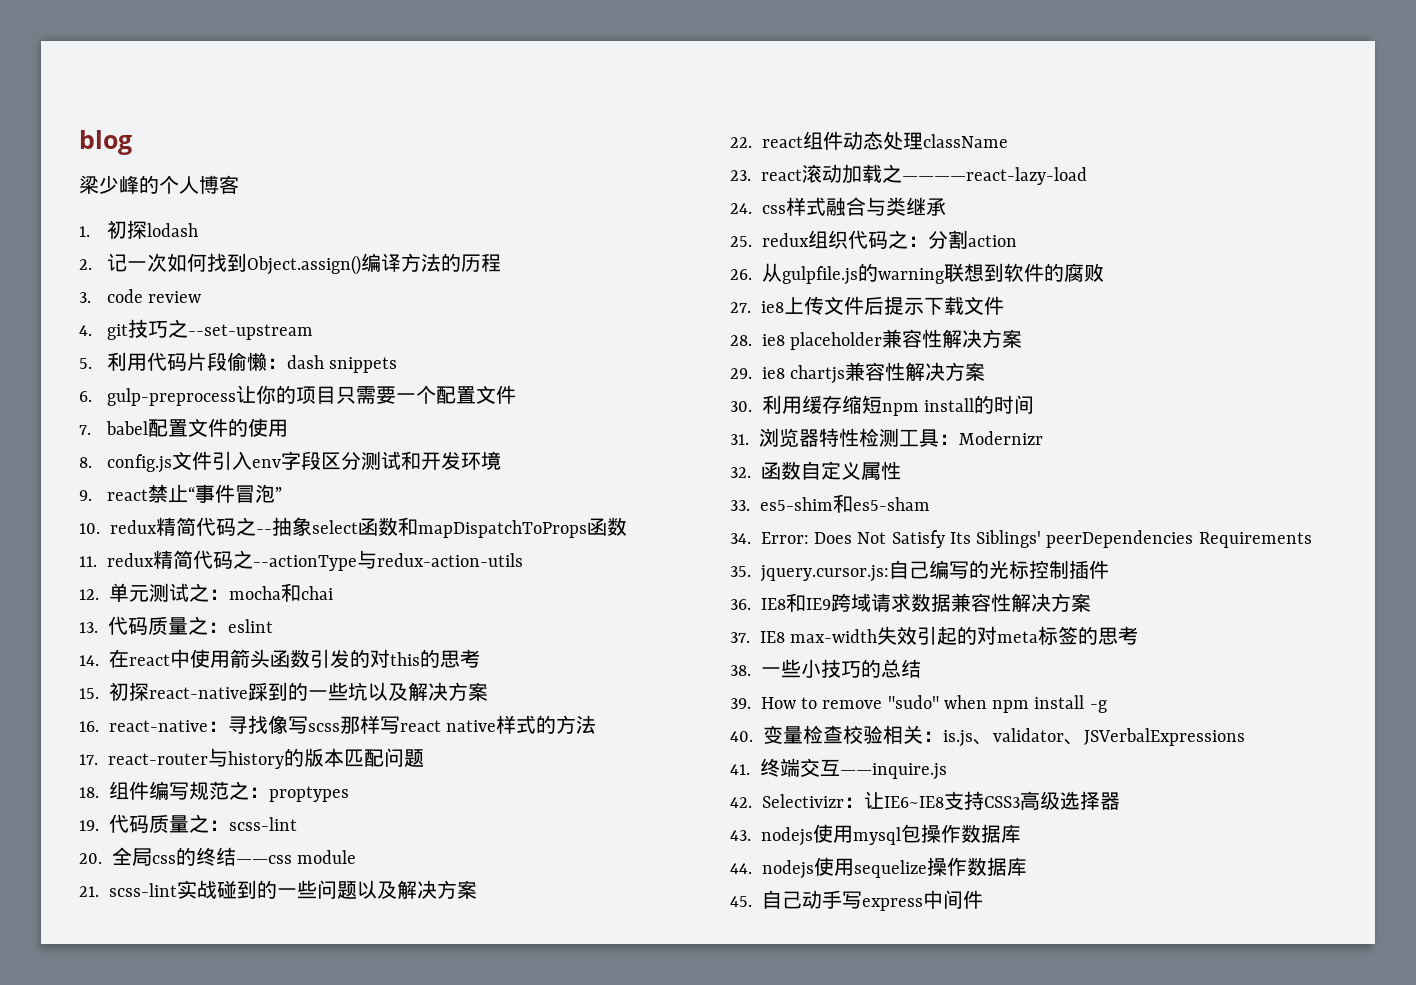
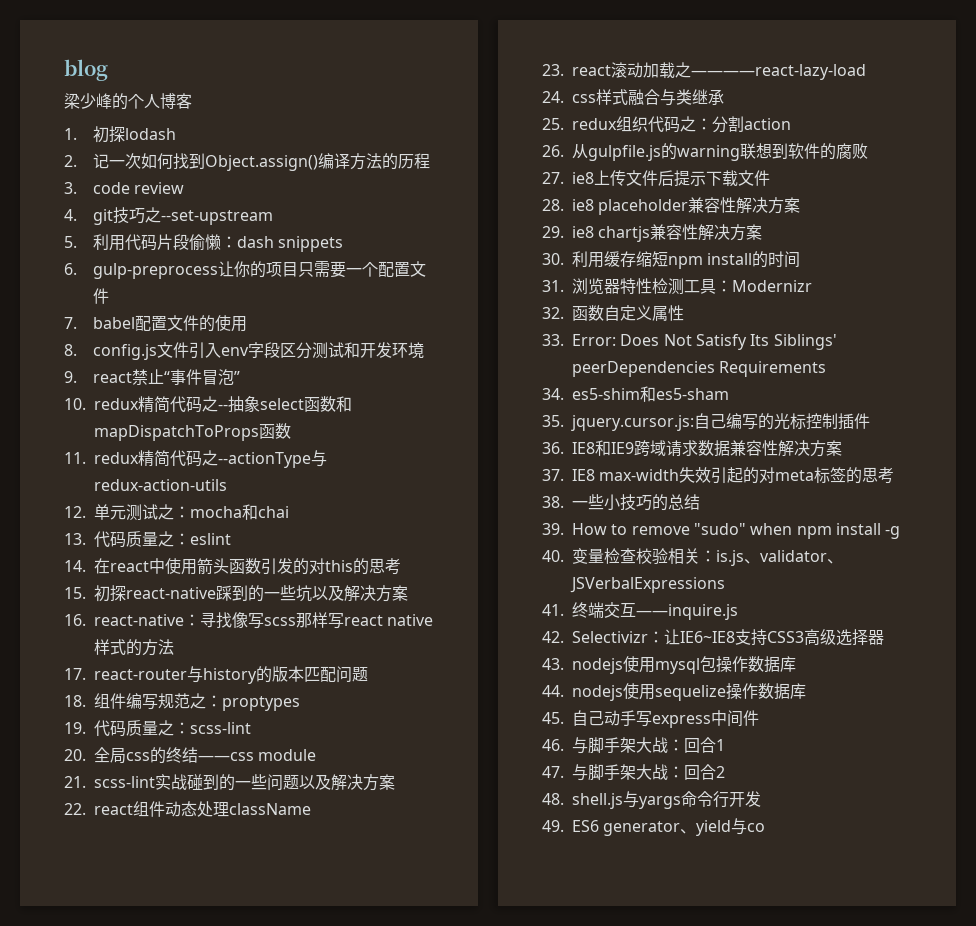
- 33. es5-shim和es5-sham
- 34. Error: Does Not Satisfy Its Siblings' peerDependencies Requirements
+ 33. Error: Does Not Satisfy Its Siblings' peerDependencies Requirements
+ 34. es5-shim和es5-sham
+ 46.与脚手架大战：回合1
+ 47.与脚手架大战：回合2
+ 48. shell.js与yargs命令行开发
+ 49. ES6 generator、yield与co

